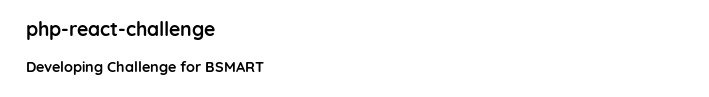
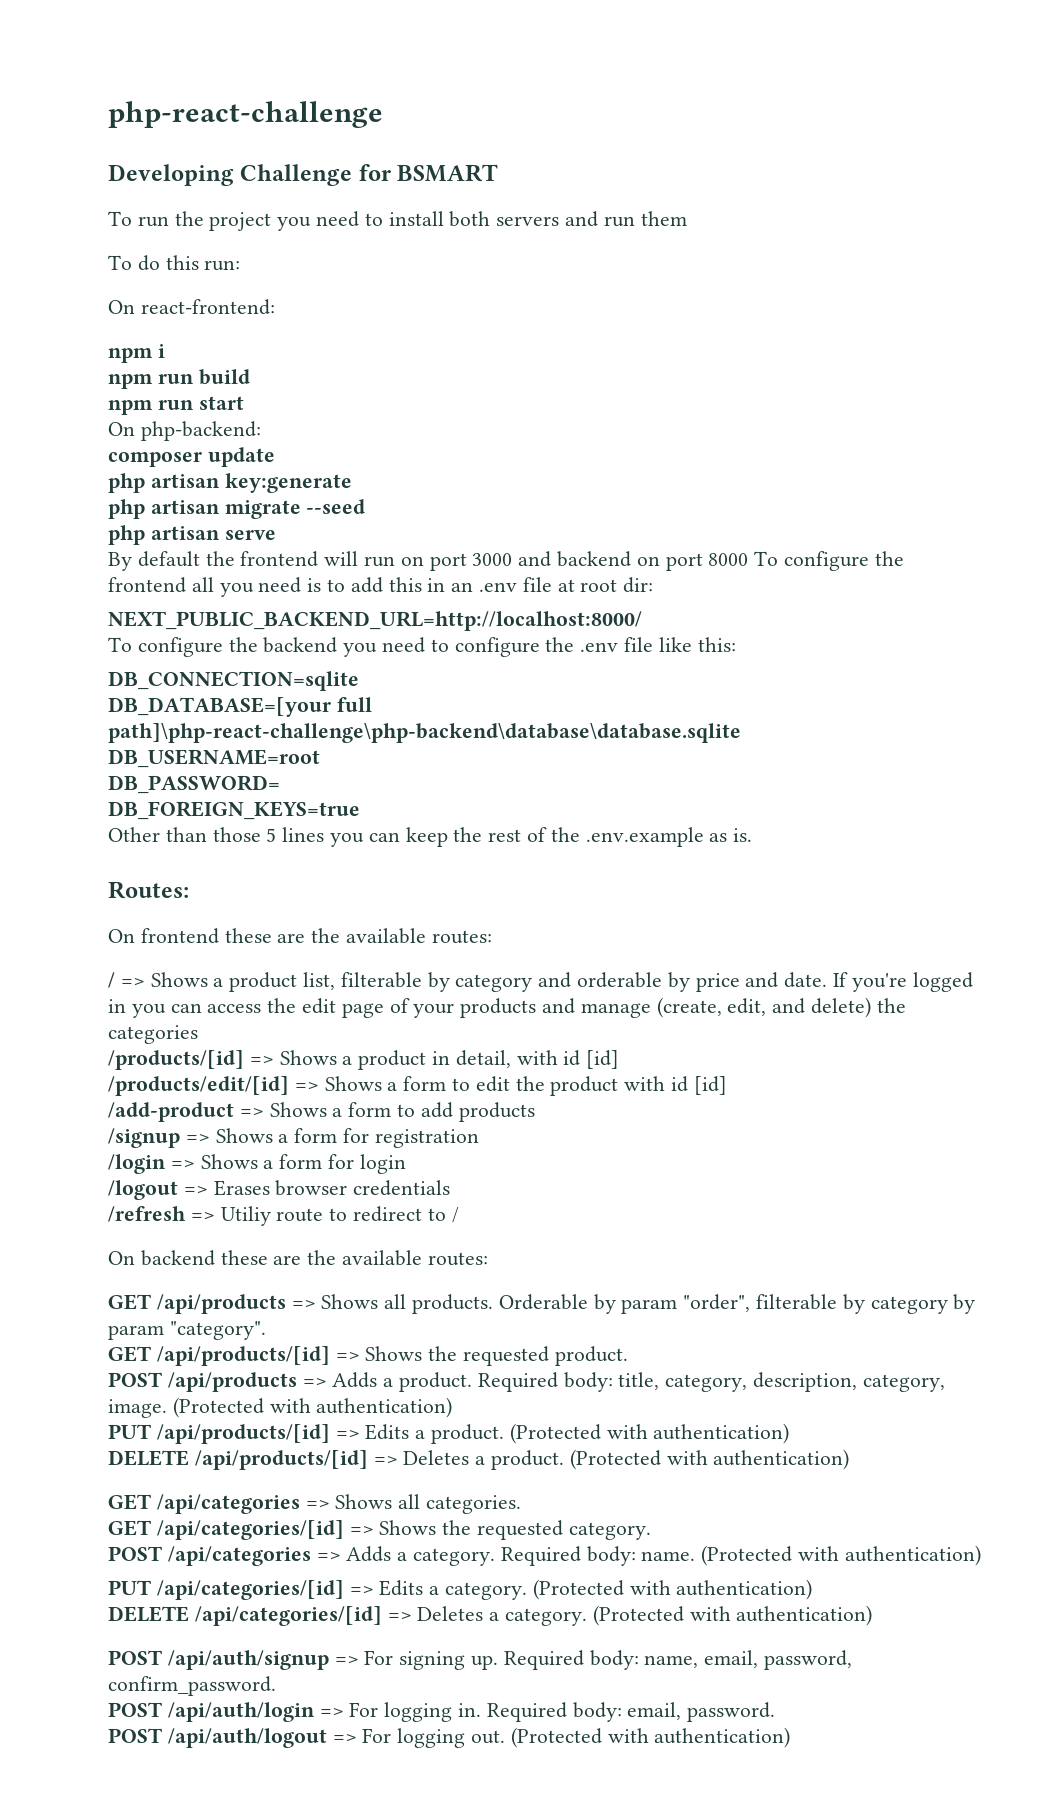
+ To run the project you need to install both servers and run them
+ To do this run:
+ On react-frontend:
+ npm i
+ npm run build
+ npm run start
+ On php-backend:
+ composer update
+ php artisan key:generate
+ php artisan migrate --seed
+ php artisan serve
+ By default the frontend will run on port 3000 and backend on port 8000 To configure the frontend all you need is to add this in an .env file at root dir:
+ NEXT_PUBLIC_BACKEND_URL=http://localhost:8000/
+ To configure the backend you need to configure the .env file like this:
+ DB_CONNECTION=sqlite
+ DB_DATABASE=[your full path]\php-react-challenge\php-backend\database\database.sqlite
+ DB_USERNAME=root
+ DB_PASSWORD=
+ DB_FOREIGN_KEYS=true
+ Other than those 5 lines you can keep the rest of the .env.example as is.
+ Routes:
+ On frontend these are the available routes:
+ / => Shows a product list, filterable by category and orderable by price and date. If you're logged in you can access the edit page of your products and manage (create, edit, and delete) the categories
+ /products/[id] => Shows a product in detail, with id [id]
+ /products/edit/[id] => Shows a form to edit the product with id [id]
+ /add-product => Shows a form to add products
+ /signup => Shows a form for registration
+ /login => Shows a form for login
+ /logout => Erases browser credentials
+ /refresh => Utiliy route to redirect to /
+ On backend these are the available routes:
+ GET /api/products => Shows all products. Orderable by param "order", filterable by category by param "category".
+ GET /api/products/[id] => Shows the requested product.
+ POST /api/products => Adds a product. Required body: title, category, description, category, image. (Protected with authentication)
+ PUT /api/products/[id] => Edits a product. (Protected with authentication)
+ DELETE /api/products/[id] => Deletes a product. (Protected with authentication)
+ GET /api/categories => Shows all categories.
+ GET /api/categories/[id] => Shows the requested category.
+ POST /api/categories => Adds a category. Required body: name. (Protected with authentication)
+ PUT /api/categories/[id] => Edits a category. (Protected with authentication)
+ DELETE /api/categories/[id] => Deletes a category. (Protected with authentication)
+ POST /api/auth/signup => For signing up. Required body: name, email, password, confirm_password.
+ POST /api/auth/login => For logging in. Required body: email, password.
+ POST /api/auth/logout => For logging out. (Protected with authentication)

